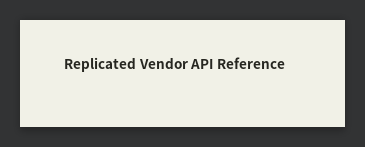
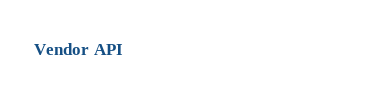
- Replicated Vendor API Reference
+ Vendor API

